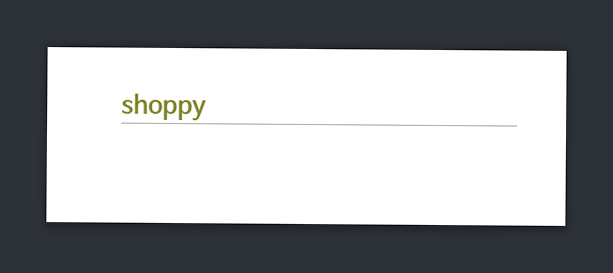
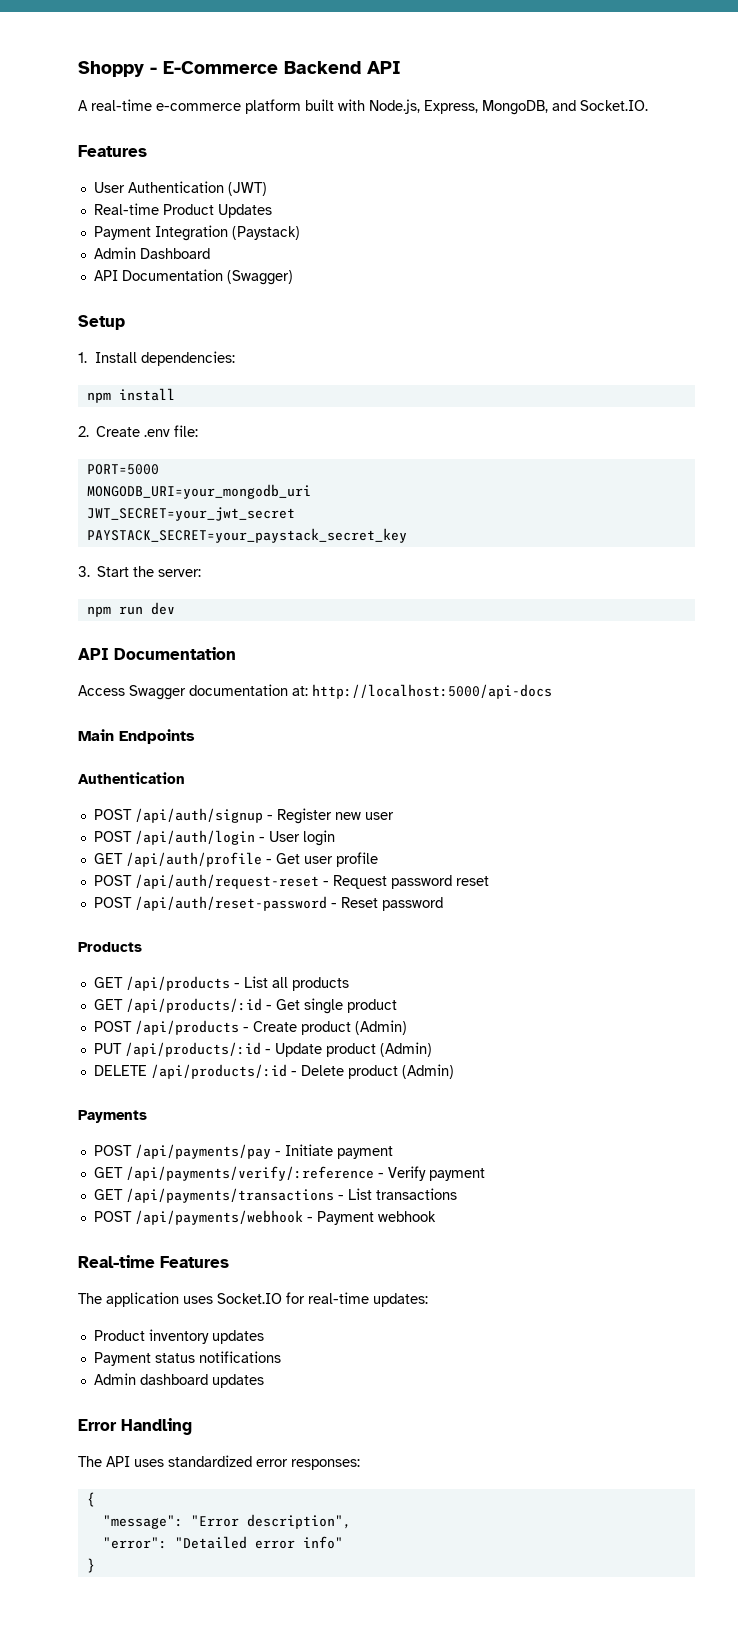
- shoppy
+ Shoppy - E-Commerce Backend API
+ A real-time e-commerce platform built with Node.js, Express, MongoDB, and Socket.IO.
+ Features
+ User Authentication (JWT)
+ Real-time Product Updates
+ Payment Integration (Paystack)
+ Admin Dashboard
+ API Documentation (Swagger)
+ Setup
+ 1. Install dependencies:
+ npm install
+ 2. Create .env file:
+ PORT=5000
+ MONGODB_URI=your_mongodb_uri
+ JWT_SECRET=your_jwt_secret
+ PAYSTACK_SECRET=your_paystack_secret_key
+ 3. Start the server:
+ npm run dev
+ API Documentation
+ Access Swagger documentation at: http://localhost:5000/api-docs
+ Main Endpoints
+ Authentication
+ POST /api/auth/signup - Register new user
+ POST /api/auth/login - User login
+ GET /api/auth/profile - Get user profile
+ POST /api/auth/request-reset - Request password reset
+ POST /api/auth/reset-password - Reset password
+ Products
+ GET /api/products - List all products
+ GET /api/products/:id - Get single product
+ POST /api/products - Create product (Admin)
+ PUT /api/products/:id - Update product (Admin)
+ DELETE /api/products/:id - Delete product (Admin)
+ Payments
+ POST /api/payments/pay - Initiate payment
+ GET /api/payments/verify/:reference - Verify payment
+ GET /api/payments/transactions - List transactions
+ POST /api/payments/webhook - Payment webhook
+ Real-time Features
+ The application uses Socket.IO for real-time updates:
+ Product inventory updates
+ Payment status notifications
+ Admin dashboard updates
+ Error Handling
+ The API uses standardized error responses:
+ {
+ "message": "Error description",
+ "error": "Detailed error info"
+ }

